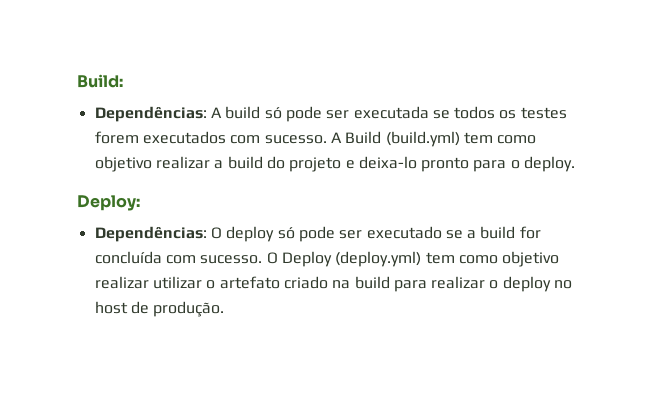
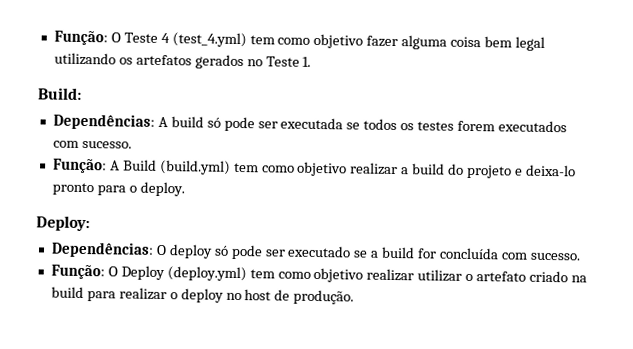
+ Função: O Teste 4 (test_4.yml) tem como objetivo fazer alguma coisa bem legal utilizando os artefatos gerados no Teste 1.
- Dependências: A build só pode ser executada se todos os testes forem executados com sucesso. A Build (build.yml) tem como objetivo realizar a build do projeto e deixa-lo pronto para o deploy.
+ Dependências: A build só pode ser executada se todos os testes forem executados com sucesso.
+ Função: A Build (build.yml) tem como objetivo realizar a build do projeto e deixa-lo pronto para o deploy.
- Dependências: O deploy só pode ser executado se a build for concluída com sucesso. O Deploy (deploy.yml) tem como objetivo realizar utilizar o artefato criado na build para realizar o deploy no host de produção.
+ Dependências: O deploy só pode ser executado se a build for concluída com sucesso.
+ Função: O Deploy (deploy.yml) tem como objetivo realizar utilizar o artefato criado na build para realizar o deploy no host de produção.

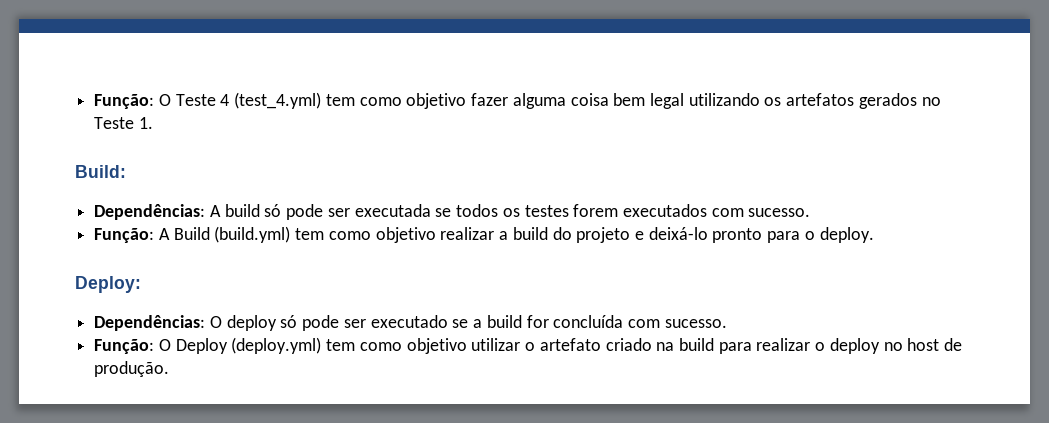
- Função: A Build (build.yml) tem como objetivo realizar a build do projeto e deixa-lo pronto para o deploy.
+ Função: A Build (build.yml) tem como objetivo realizar a build do projeto e deixá-lo pronto para o deploy.
- Função: O Deploy (deploy.yml) tem como objetivo realizar utilizar o artefato criado na build para realizar o deploy no host de produção.
+ Função: O Deploy (deploy.yml) tem como objetivo utilizar o artefato criado na build para realizar o deploy no host de produção.

